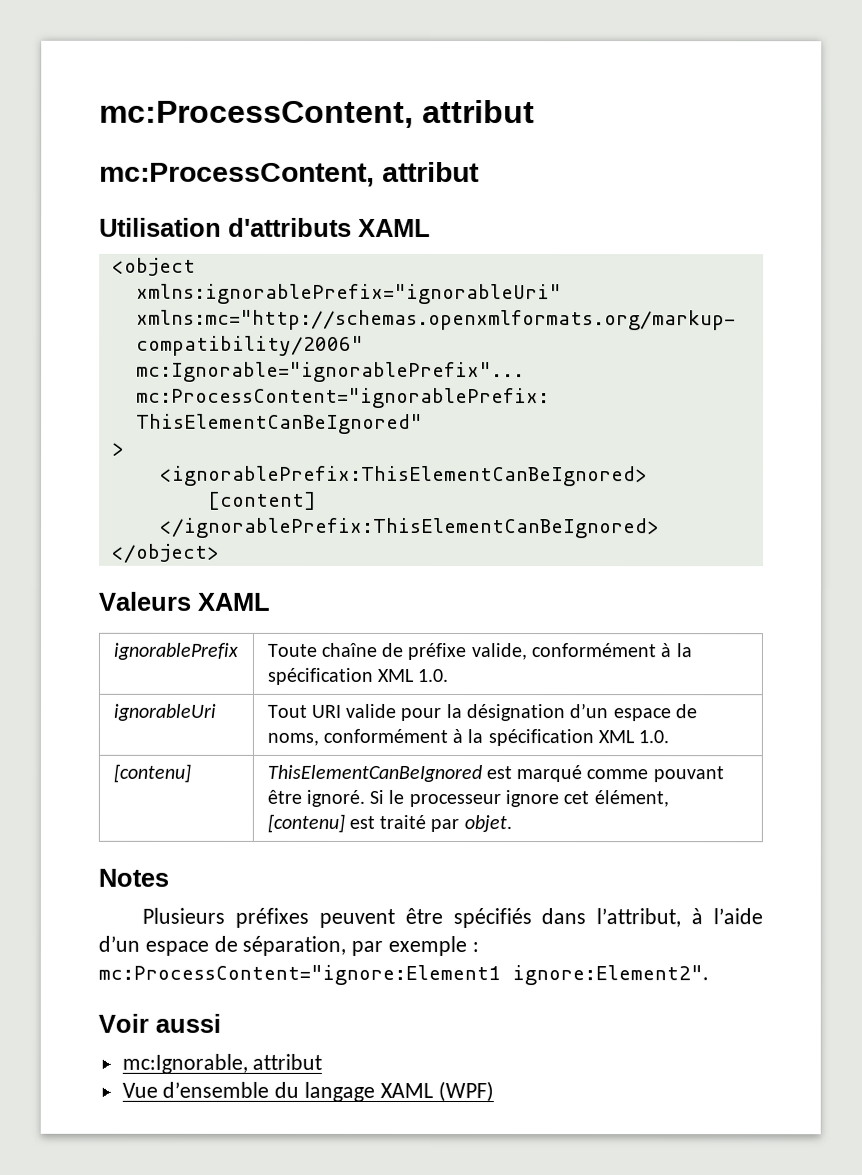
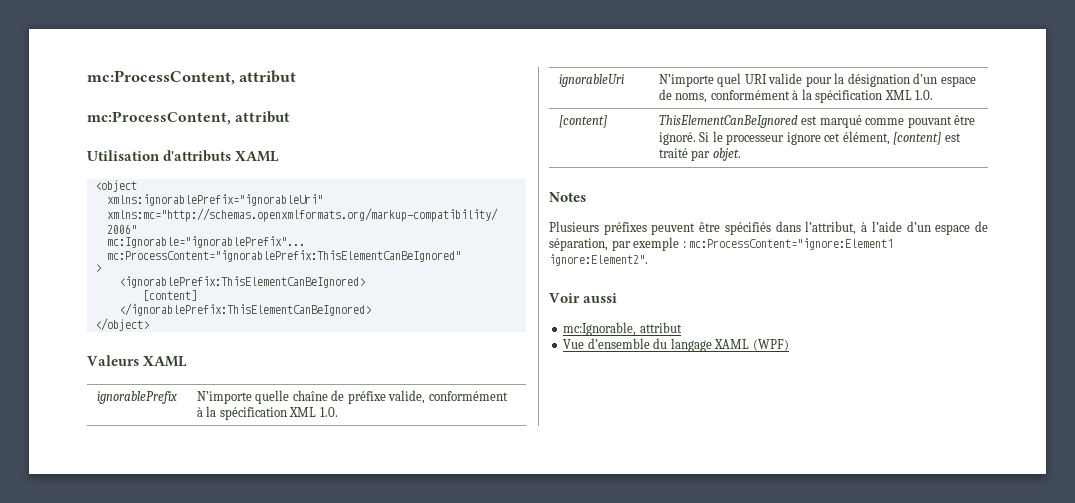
- ignorablePrefix | Toute chaîne de préfixe valide, conformément à la spécification XML 1.0.
+ ignorablePrefix | N’importe quelle chaîne de préfixe valide, conformément à la spécification XML 1.0.
- ignorableUri | Tout URI valide pour la désignation d’un espace de noms, conformément à la spécification XML 1.0.
+ ignorableUri | N’importe quel URI valide pour la désignation d’un espace de noms, conformément à la spécification XML 1.0.
- [contenu] | ThisElementCanBeIgnored est marqué comme pouvant être ignoré. Si le processeur ignore cet élément, [contenu] est traité par objet.
+ [content] | ThisElementCanBeIgnored est marqué comme pouvant être ignoré. Si le processeur ignore cet élément, [content] est traité par objet.

